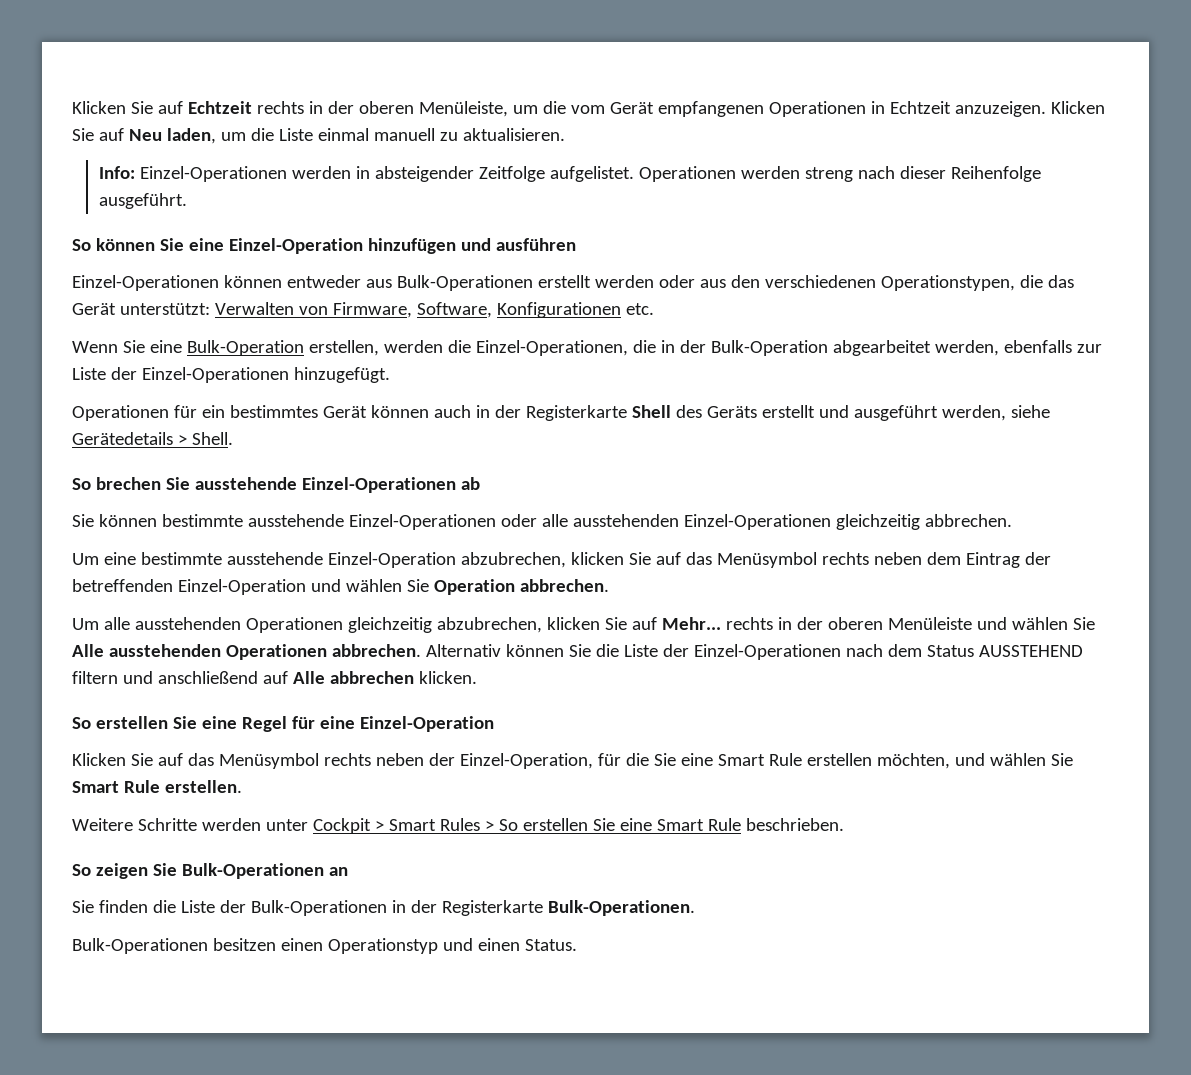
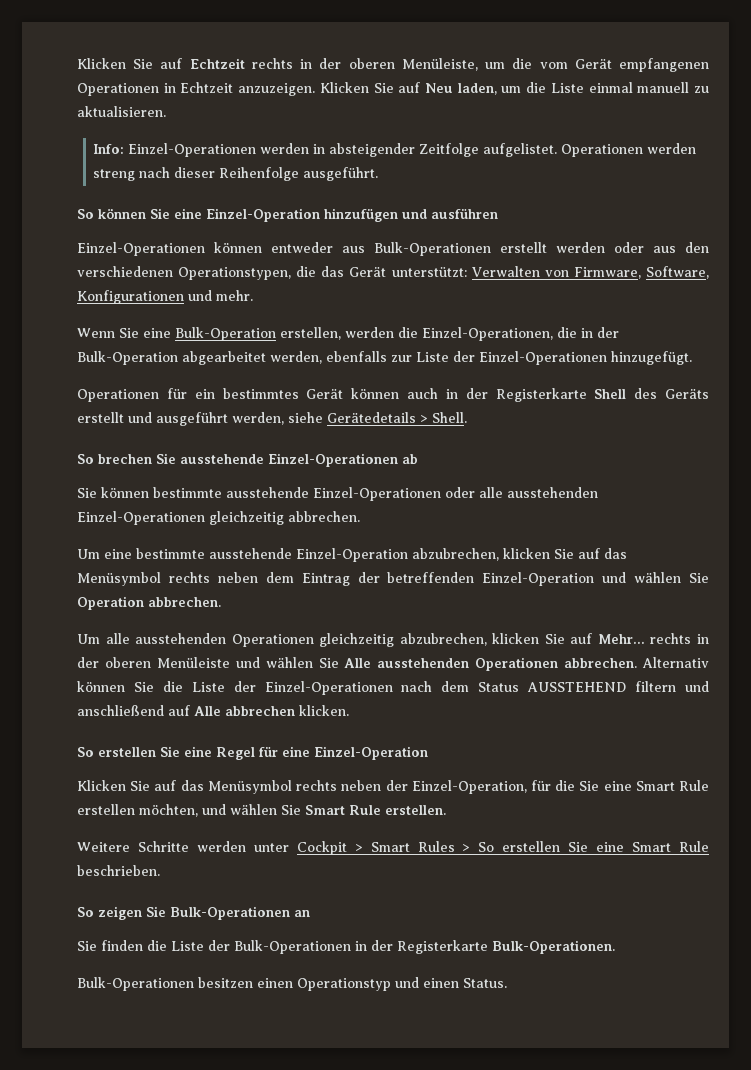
- Einzel-Operationen können entweder aus Bulk-Operationen erstellt werden oder aus den verschiedenen Operationstypen, die das Gerät unterstützt: Verwalten von Firmware, Software, Konfigurationen etc.
+ Einzel-Operationen können entweder aus Bulk-Operationen erstellt werden oder aus den verschiedenen Operationstypen, die das Gerät unterstützt: Verwalten von Firmware, Software, Konfigurationen und mehr.

